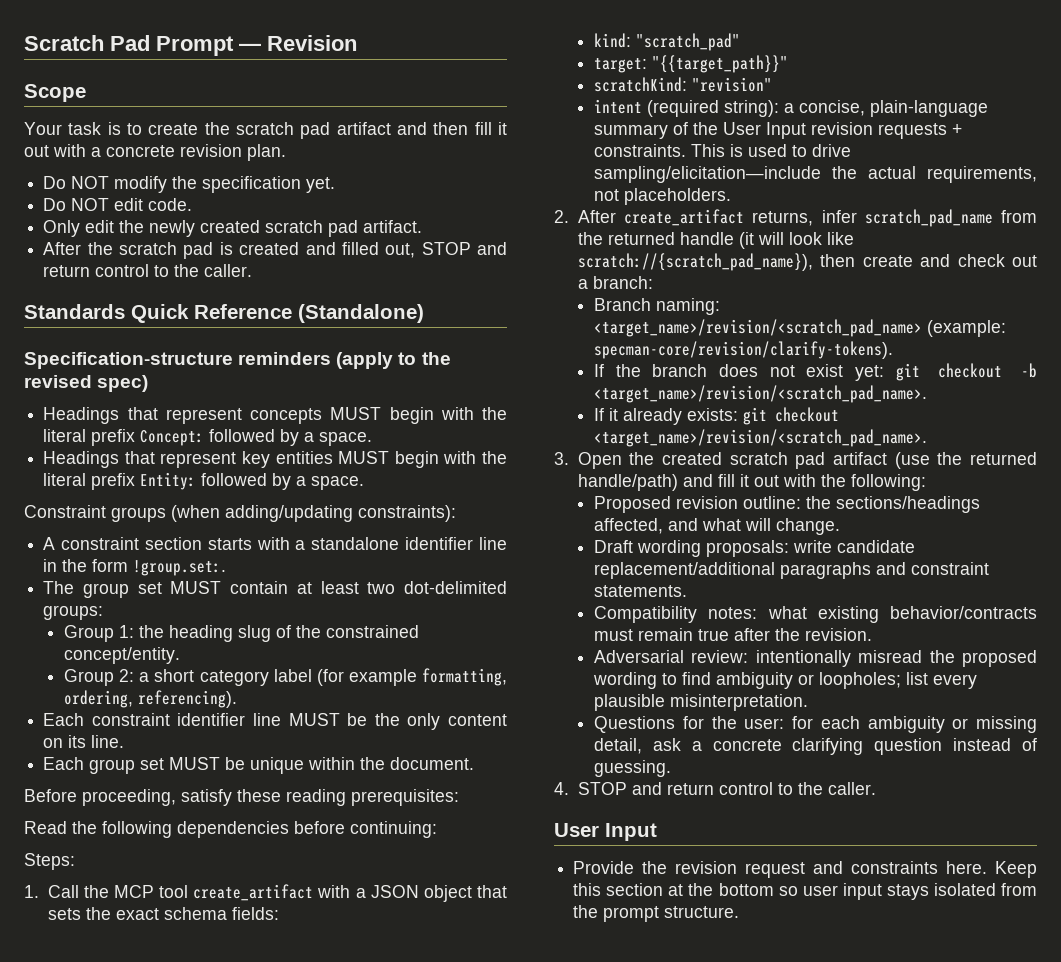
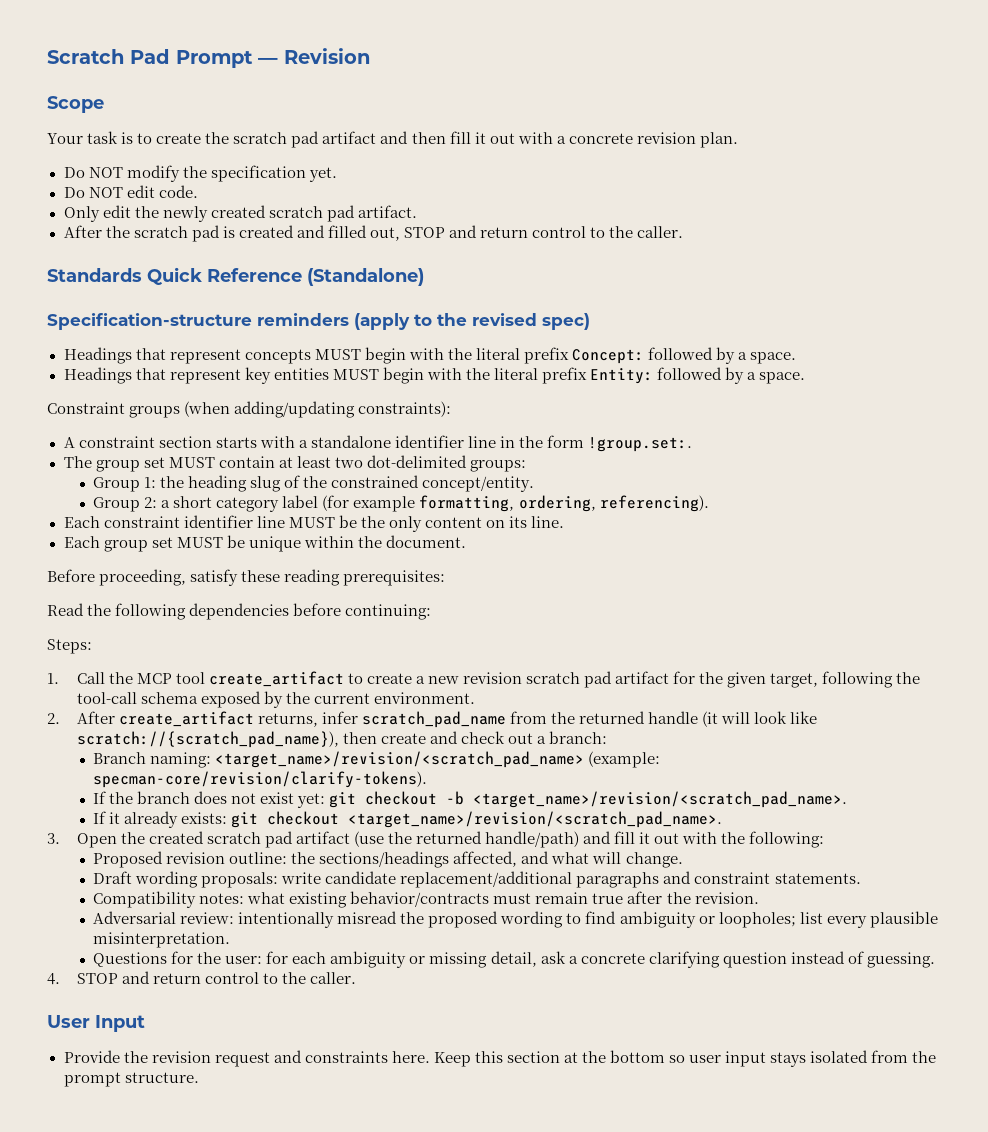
- 1. Call the MCP tool create_artifact with a JSON object that sets the exact schema fields:
- kind: "scratch_pad"
- target: "{{target_path}}"
- scratchKind: "revision"
- intent (required string): a concise, plain-language summary of the User Input revision requests + constraints. This is used to drive sampling/elicitation—include the actual requirements, not placeholders.
+ 1. Call the MCP tool create_artifact to create a new revision scratch pad artifact for the given target, following the tool-call schema exposed by the current environment.

